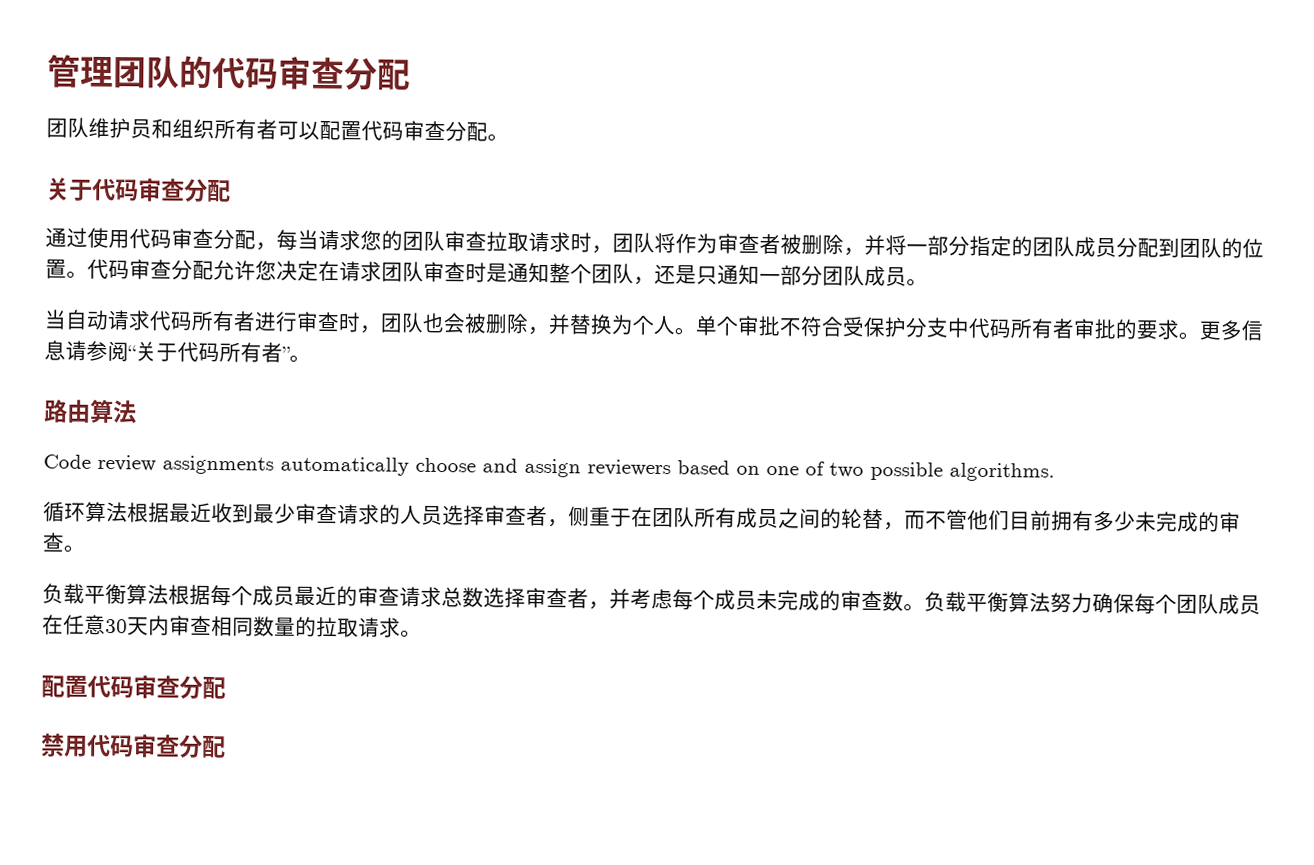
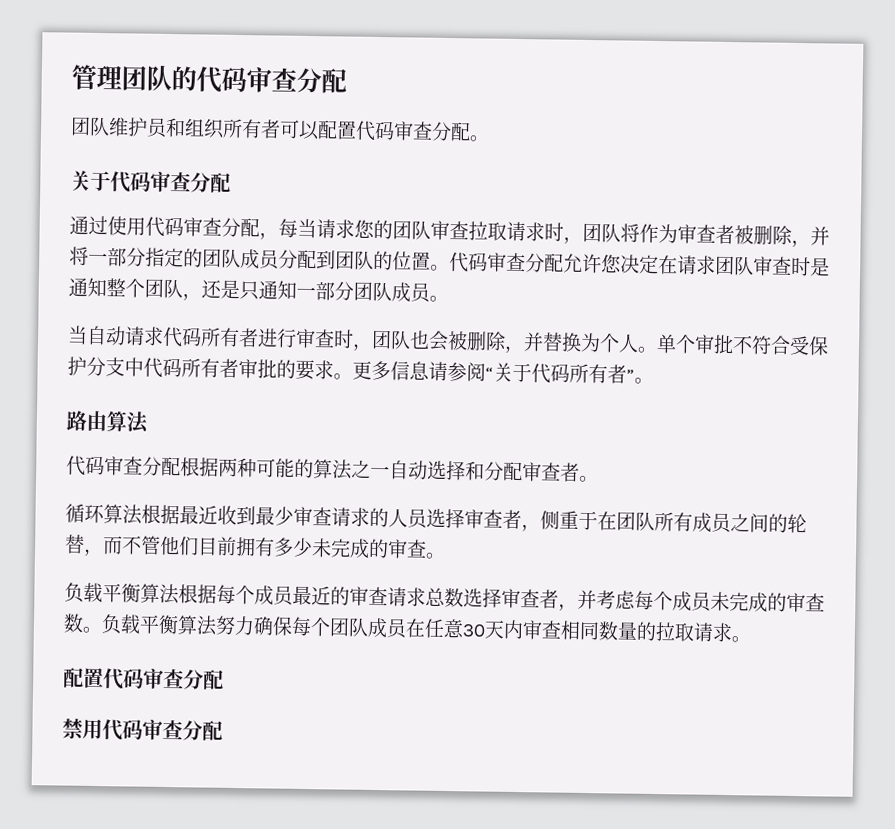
- Code review assignments automatically choose and assign reviewers based on one of two possible algorithms.
+ 代码审查分配根据两种可能的算法之一自动选择和分配审查者。

